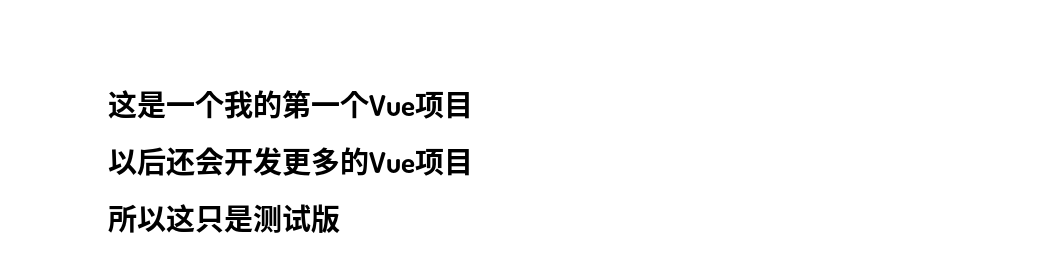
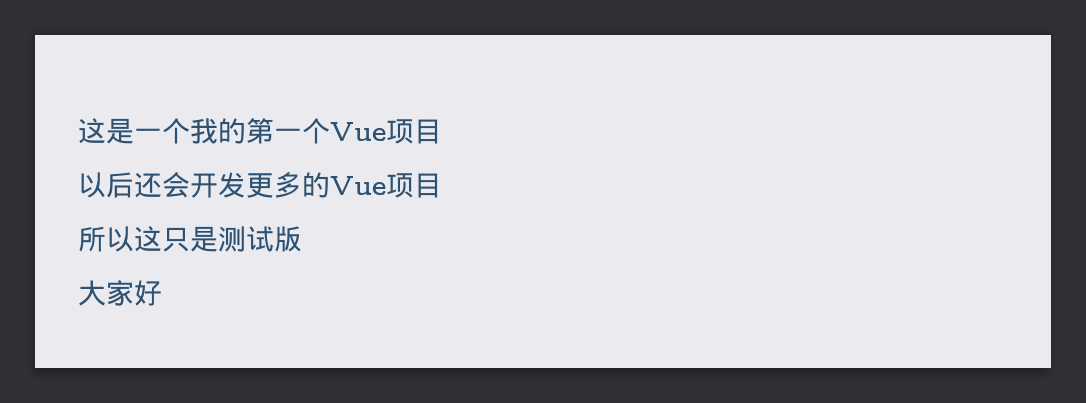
+ 大家好

